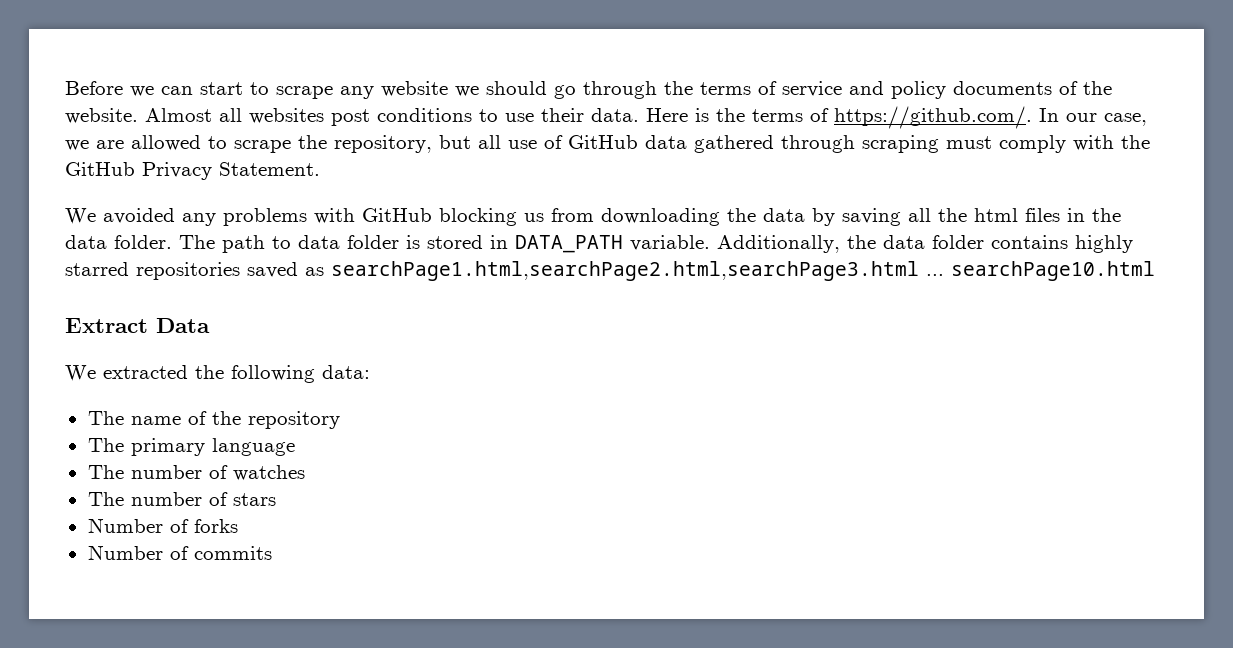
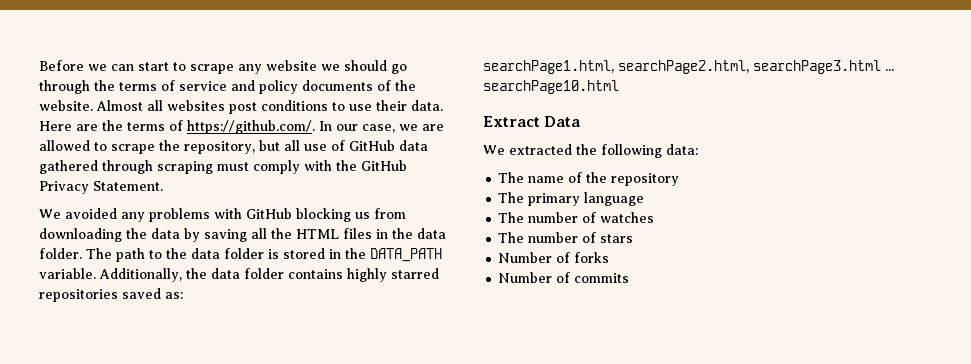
- Here is the terms of https://github.com/. In our case, we are allowed to scrape the repository, but all use of GitHub data gathered through scraping must comply with the GitHub Privacy Statement.
+ Here are the terms of https://github.com/. In our case, we are allowed to scrape the repository, but all use of GitHub data gathered through scraping must comply with the GitHub Privacy Statement.
- We avoided any problems with GitHub blocking us from downloading the data by saving all the html files in the data folder.
+ We avoided any problems with GitHub blocking us from downloading the data by saving all the HTML files in the data folder.
- The path to data folder is stored in DATA_PATH variable.
+ The path to the data folder is stored in the DATA_PATH variable.
- Additionally, the data folder contains highly starred repositories saved as searchPage1.html,searchPage2.html,searchPage3.html ... searchPage10.html
+ Additionally, the data folder contains highly starred repositories saved as:
+ searchPage1.html, searchPage2.html, searchPage3.html ... searchPage10.html

